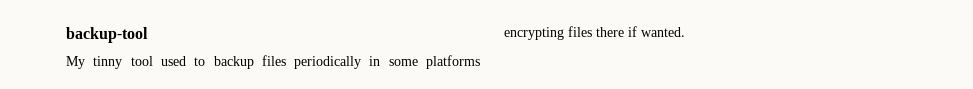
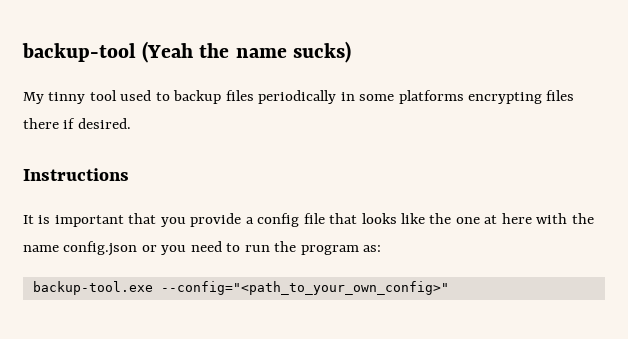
- backup-tool
+ backup-tool (Yeah the name sucks)
- My tinny tool used to backup files periodically in some platforms encrypting files there if wanted.
+ My tinny tool used to backup files periodically in some platforms encrypting files there if desired.
+ Instructions
+ It is important that you provide a config file that looks like the one at here with the name config.json or you need to run the program as:
+ backup-tool.exe --config="<path_to_your_own_config>"

